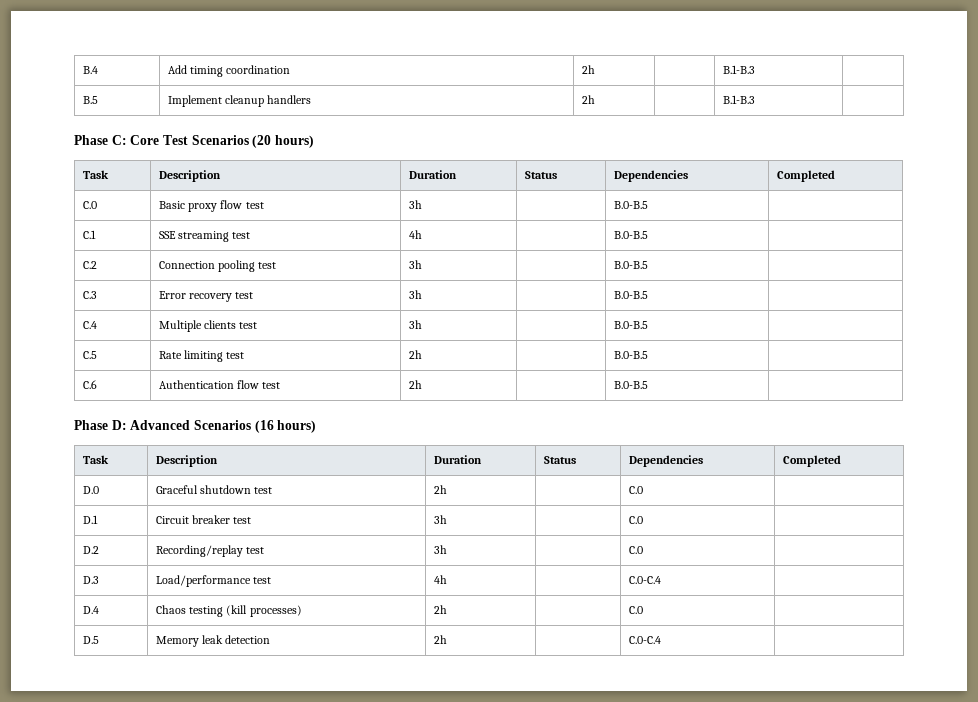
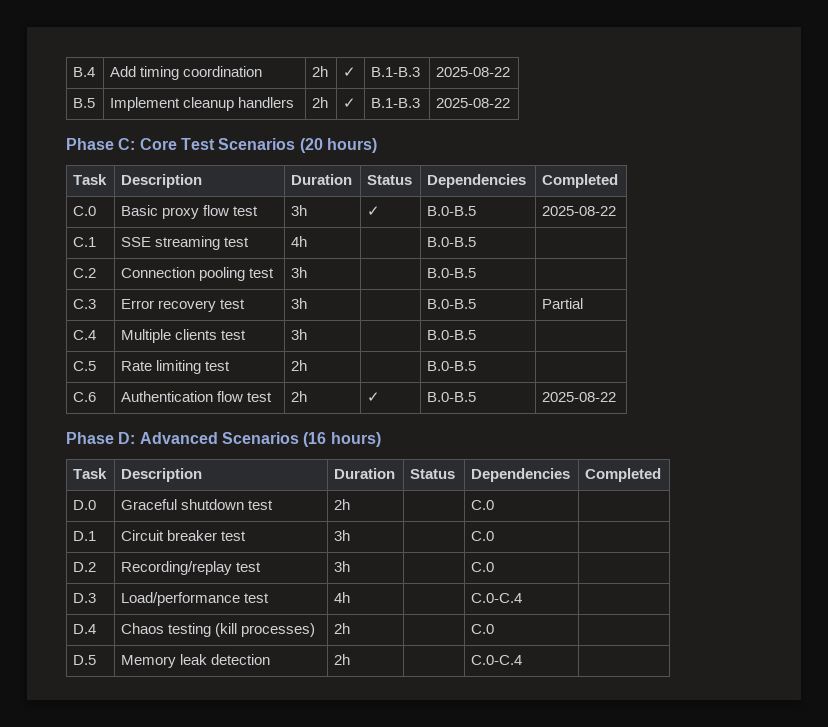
- B.4 | Add timing coordination | 2h | | B.1-B.3 |
+ B.4 | Add timing coordination | 2h | ✓ | B.1-B.3 | 2025-08-22
- B.5 | Implement cleanup handlers | 2h | | B.1-B.3 |
+ B.5 | Implement cleanup handlers | 2h | ✓ | B.1-B.3 | 2025-08-22
- C.0 | Basic proxy flow test | 3h | | B.0-B.5 |
+ C.0 | Basic proxy flow test | 3h | ✓ | B.0-B.5 | 2025-08-22
- C.3 | Error recovery test | 3h | | B.0-B.5 |
+ C.3 | Error recovery test | 3h | | B.0-B.5 | Partial
- C.6 | Authentication flow test | 2h | | B.0-B.5 |
+ C.6 | Authentication flow test | 2h | ✓ | B.0-B.5 | 2025-08-22

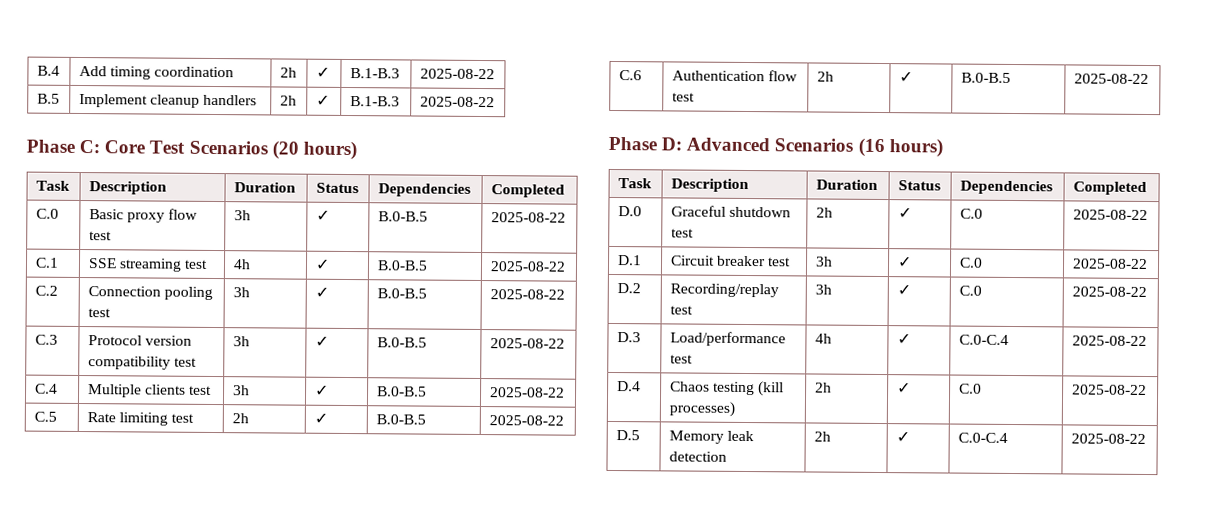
- C.1 | SSE streaming test | 4h | | B.0-B.5 |
+ C.1 | SSE streaming test | 4h | ✓ | B.0-B.5 | 2025-08-22
- C.2 | Connection pooling test | 3h | | B.0-B.5 |
+ C.2 | Connection pooling test | 3h | ✓ | B.0-B.5 | 2025-08-22
- C.3 | Error recovery test | 3h | | B.0-B.5 | Partial
+ C.3 | Protocol version compatibility test | 3h | ✓ | B.0-B.5 | 2025-08-22
- C.4 | Multiple clients test | 3h | | B.0-B.5 |
+ C.4 | Multiple clients test | 3h | ✓ | B.0-B.5 | 2025-08-22
- C.5 | Rate limiting test | 2h | | B.0-B.5 |
+ C.5 | Rate limiting test | 2h | ✓ | B.0-B.5 | 2025-08-22
- D.0 | Graceful shutdown test | 2h | | C.0 |
+ D.0 | Graceful shutdown test | 2h | ✓ | C.0 | 2025-08-22
- D.1 | Circuit breaker test | 3h | | C.0 |
+ D.1 | Circuit breaker test | 3h | ✓ | C.0 | 2025-08-22
- D.2 | Recording/replay test | 3h | | C.0 |
+ D.2 | Recording/replay test | 3h | ✓ | C.0 | 2025-08-22
- D.3 | Load/performance test | 4h | | C.0-C.4 |
+ D.3 | Load/performance test | 4h | ✓ | C.0-C.4 | 2025-08-22
- D.4 | Chaos testing (kill processes) | 2h | | C.0 |
+ D.4 | Chaos testing (kill processes) | 2h | ✓ | C.0 | 2025-08-22
- D.5 | Memory leak detection | 2h | | C.0-C.4 |
+ D.5 | Memory leak detection | 2h | ✓ | C.0-C.4 | 2025-08-22

